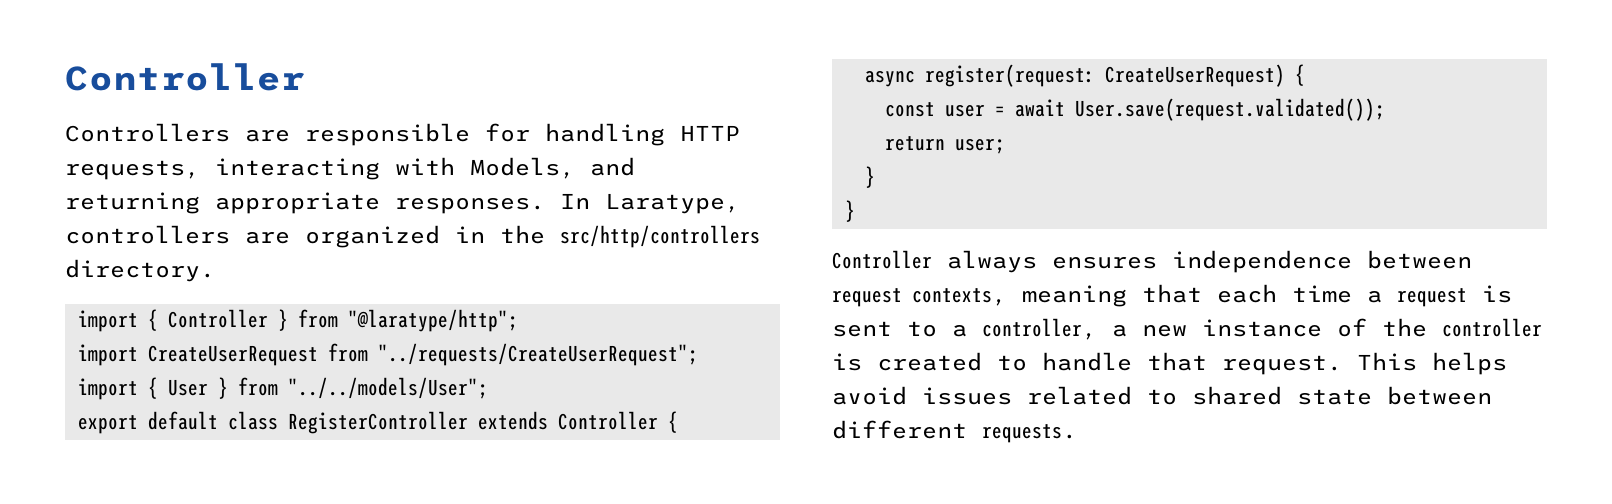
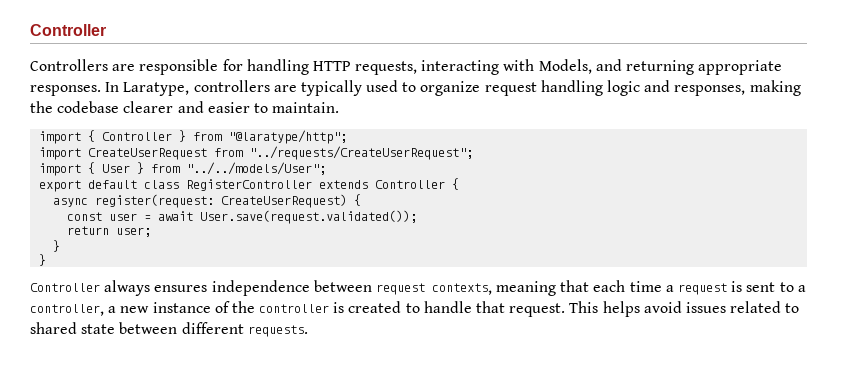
- In Laratype, controllers are organized in the src/http/controllers directory.
+ In Laratype, controllers are typically used to organize request handling logic and responses, making the codebase clearer and easier to maintain.

